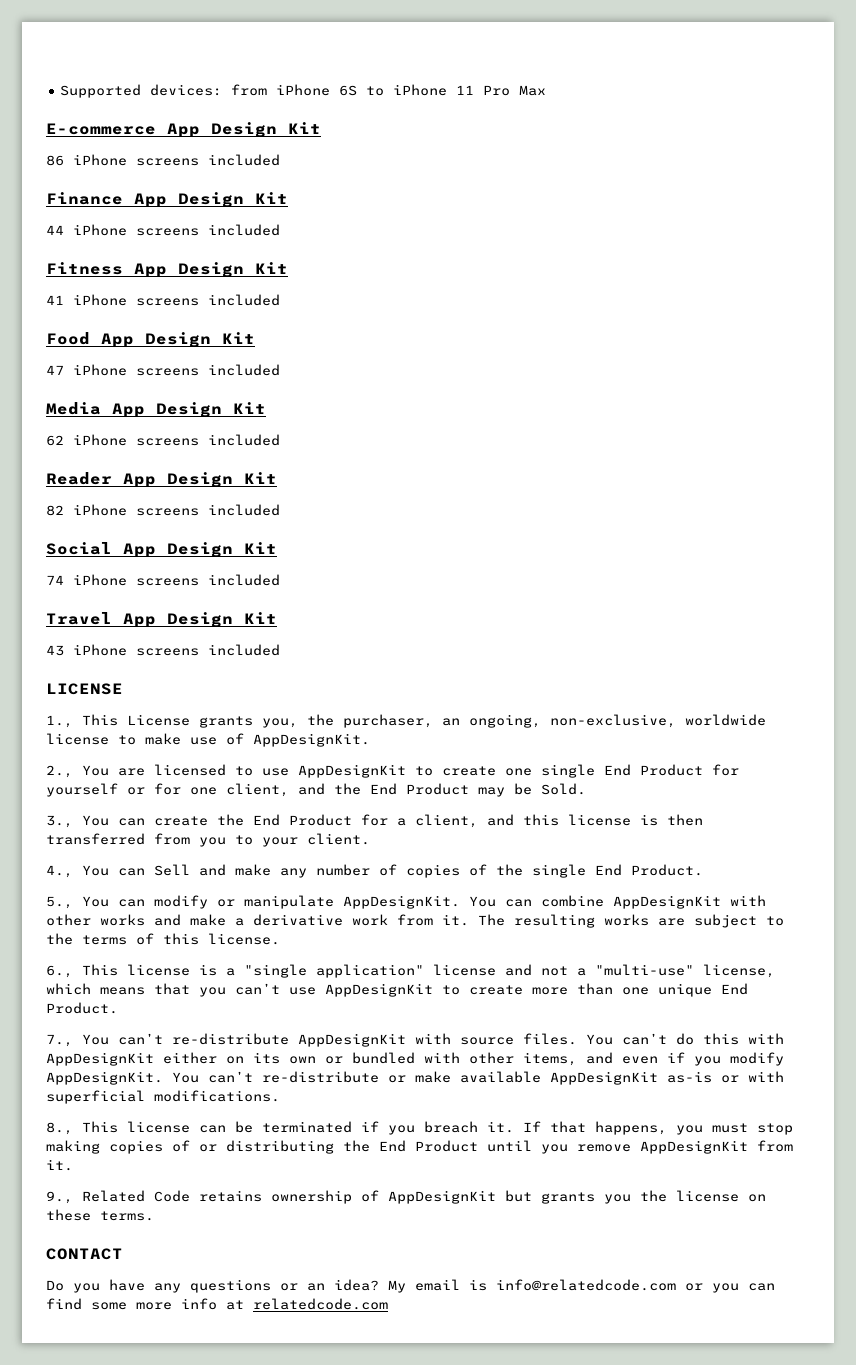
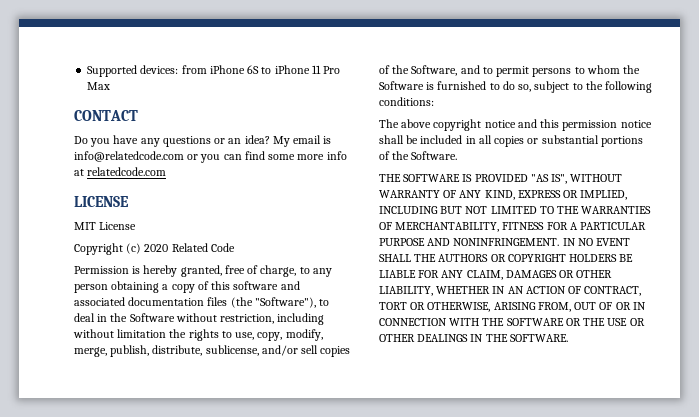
- E-commerce App Design Kit
- 86 iPhone screens included
- Finance App Design Kit
- 44 iPhone screens included
- Fitness App Design Kit
- 41 iPhone screens included
- Food App Design Kit
- 47 iPhone screens included
- Media App Design Kit
- 62 iPhone screens included
- Reader App Design Kit
- 82 iPhone screens included
- Social App Design Kit
- 74 iPhone screens included
- Travel App Design Kit
- 43 iPhone screens included
- LICENSE
- 1., This License grants you, the purchaser, an ongoing, non-exclusive, worldwide license to make use of AppDesignKit.
- 2., You are licensed to use AppDesignKit to create one single End Product for yourself or for one client, and the End Product may be Sold.
- 3., You can create the End Product for a client, and this license is then transferred from you to your client.
- 4., You can Sell and make any number of copies of the single End Product.
- 5., You can modify or manipulate AppDesignKit. You can combine AppDesignKit with other works and make a derivative work from it. The resulting works are subject to the terms of this license.
- 6., This license is a "single application" license and not a "multi-use" license, which means that you can’t use AppDesignKit to create more than one unique End Product.
- 7., You can’t re-distribute AppDesignKit with source files. You can’t do this with AppDesignKit either on its own or bundled with other items, and even if you modify AppDesignKit. You can’t re-distribute or make available AppDesignKit as-is or with superficial modifications.
- 8., This license can be terminated if you breach it. If that happens, you must stop making copies of or distributing the End Product until you remove AppDesignKit from it.
- 9., Related Code retains ownership of AppDesignKit but grants you the license on these terms.
+ LICENSE
+ MIT License
+ Copyright (c) 2020 Related Code
+ Permission is hereby granted, free of charge, to any person obtaining a copy of this software and associated documentation files (the "Software"), to deal in the Software without restriction, including without limitation the rights to use, copy, modify, merge, publish, distribute, sublicense, and/or sell copies of the Software, and to permit persons to whom the Software is furnished to do so, subject to the following conditions:
+ The above copyright notice and this permission notice shall be included in all copies or substantial portions of the Software.
+ THE SOFTWARE IS PROVIDED "AS IS", WITHOUT WARRANTY OF ANY KIND, EXPRESS OR IMPLIED, INCLUDING BUT NOT LIMITED TO THE WARRANTIES OF MERCHANTABILITY, FITNESS FOR A PARTICULAR PURPOSE AND NONINFRINGEMENT. IN NO EVENT SHALL THE AUTHORS OR COPYRIGHT HOLDERS BE LIABLE FOR ANY CLAIM, DAMAGES OR OTHER LIABILITY, WHETHER IN AN ACTION OF CONTRACT, TORT OR OTHERWISE, ARISING FROM, OUT OF OR IN CONNECTION WITH THE SOFTWARE OR THE USE OR OTHER DEALINGS IN THE SOFTWARE.

